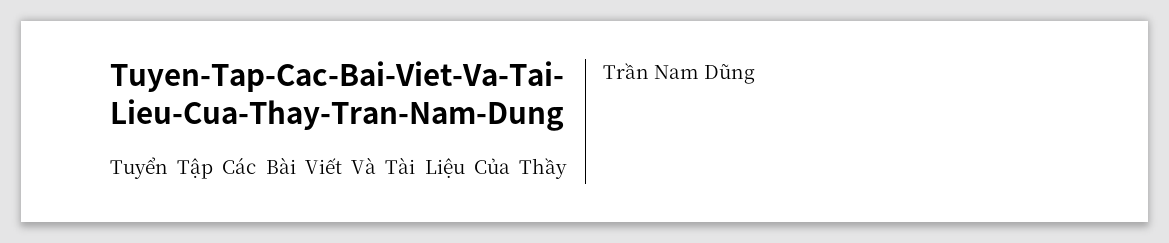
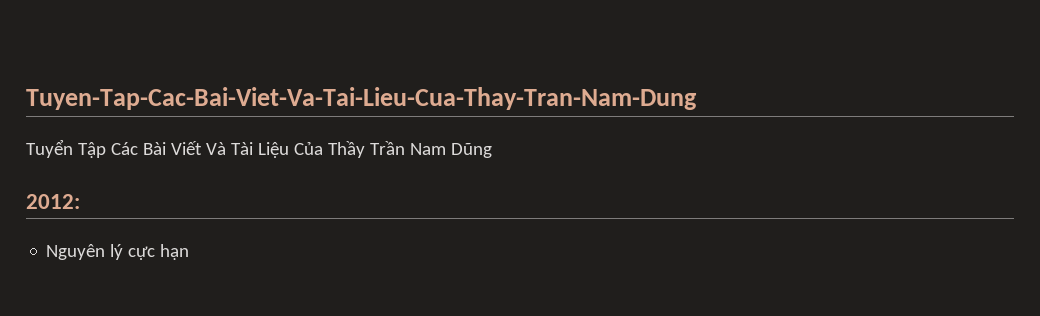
+ 2012:
+ Nguyên lý cực hạn

